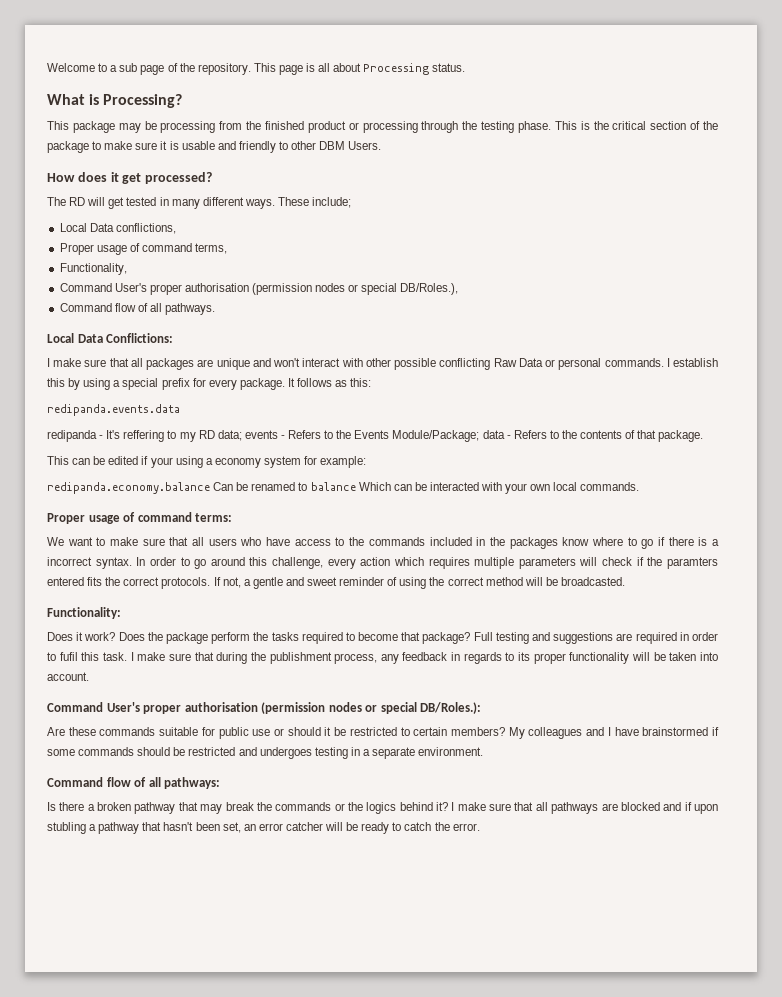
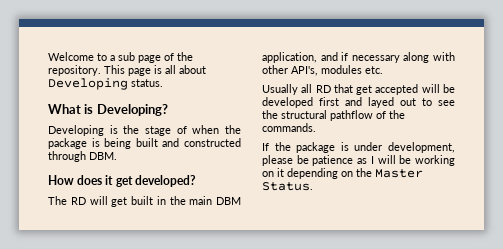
- This page is all about Processing status.
+ This page is all about Developing status.
- What is Processing?
- This package may be processing from the finished product or processing through the testing phase. This is the critical section of the package to make sure it is usable and friendly to other DBM Users.
+ What is Developing?
+ Developing is the stage of when the package is being built and constructed through DBM.
- How does it get processed?
+ How does it get developed?
- The RD will get tested in many different ways. These include;
- Local Data conflictions,
- Proper usage of command terms,
- Functionality,
- Command User's proper authorisation (permission nodes or special DB/Roles.),
- Command flow of all pathways.
- Local Data Conflictions:
- I make sure that all packages are unique and won't interact with other possible conflicting Raw Data or personal commands. I establish this by using a special prefix for every package. It follows as this:
- redipanda.events.data
- redipanda - It's reffering to my RD data; events - Refers to the Events Module/Package; data - Refers to the contents of that package.
- This can be edited if your using a economy system for example:
- redipanda.economy.balance Can be renamed to balance Which can be interacted with your own local commands.
- Proper usage of command terms:
- We want to make sure that all users who have access to the commands included in the packages know where to go if there is a incorrect syntax. In order to go around this challenge, every action which requires multiple parameters will check if the paramters entered fits the correct protocols. If not, a gentle and sweet reminder of using the correct method will be broadcasted.
- Functionality:
- Does it work? Does the package perform the tasks required to become that package? Full testing and suggestions are required in order to fufil this task. I make sure that during the publishment process, any feedback in regards to its proper functionality will be taken into account.
- Command User's proper authorisation (permission nodes or special DB/Roles.):
- Are these commands suitable for public use or should it be restricted to certain members? My colleagues and I have brainstormed if some commands should be restricted and undergoes testing in a separate environment.
- Command flow of all pathways:
- Is there a broken pathway that may break the commands or the logics behind it? I make sure that all pathways are blocked and if upon stubling a pathway that hasn't been set, an error catcher will be ready to catch the error.
+ The RD will get built in the main DBM application, and if necessary along with other API's, modules etc.
+ Usually all RD that get accepted will be developed first and layed out to see the structural pathflow of the commands.
+ If the package is under development, please be patience as I will be working on it depending on the Master Status.

